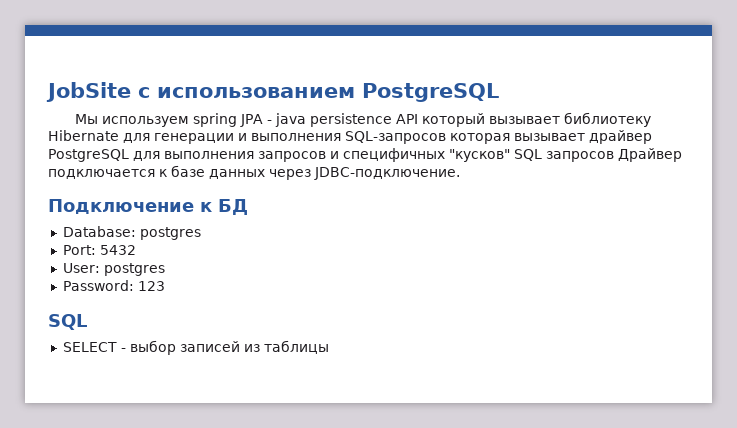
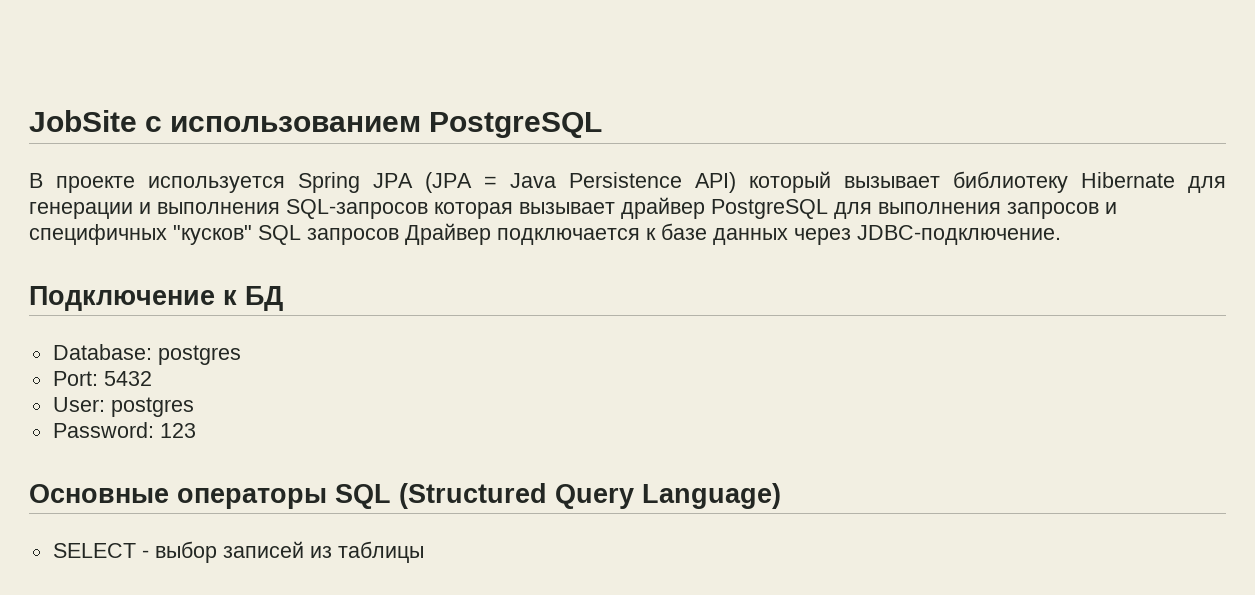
- Мы используем spring JPA - java persistence API который вызывает библиотеку Hibernate для генерации и выполнения SQL-запросов которая вызывает драйвер PostgreSQL для выполнения запросов и специфичных "кусков" SQL запросов Драйвер подключается к базе данных через JDBC-подключение.
+ В проекте используется Spring JPA (JPA = Java Persistence API) который вызывает библиотеку Hibernate для генерации и выполнения SQL-запросов которая вызывает драйвер PostgreSQL для выполнения запросов и специфичных "кусков" SQL запросов Драйвер подключается к базе данных через JDBC-подключение.
  Password: 123
- SQL
+ Основные операторы SQL (Structured Query Language)

